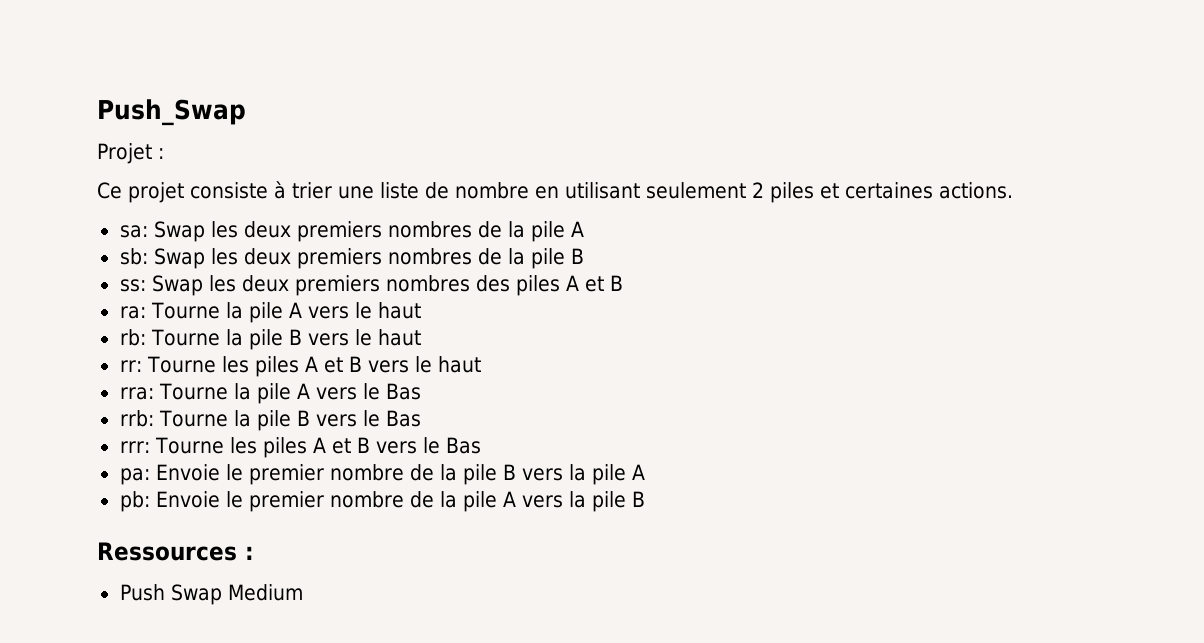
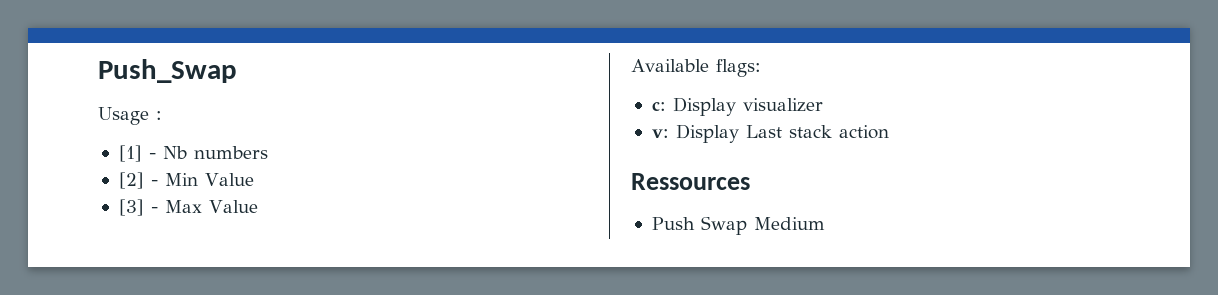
- Projet :
- Ce projet consiste à trier une liste de nombre en utilisant seulement 2 piles et certaines actions.
- sa: Swap les deux premiers nombres de la pile A
- sb: Swap les deux premiers nombres de la pile B
- ss: Swap les deux premiers nombres des piles A et B
- ra: Tourne la pile A vers le haut
- rb: Tourne la pile B vers le haut
- rr: Tourne les piles A et B vers le haut
- rra: Tourne la pile A vers le Bas
- rrb: Tourne la pile B vers le Bas
- rrr: Tourne les piles A et B vers le Bas
- pa: Envoie le premier nombre de la pile B vers la pile A
- pb: Envoie le premier nombre de la pile A vers la pile B
+ Usage :
+ [1] - Nb numbers
+ [2] - Min Value
+ [3] - Max Value
+ Available flags:
+ c: Display visualizer
+ v: Display Last stack action
- Ressources :
+ Ressources

